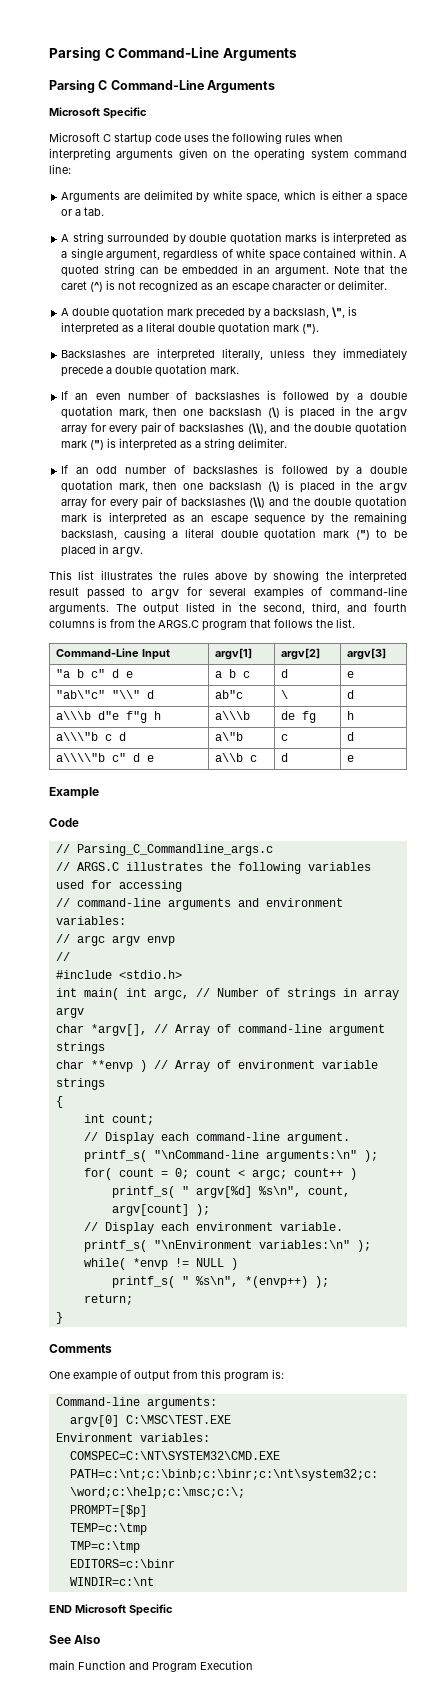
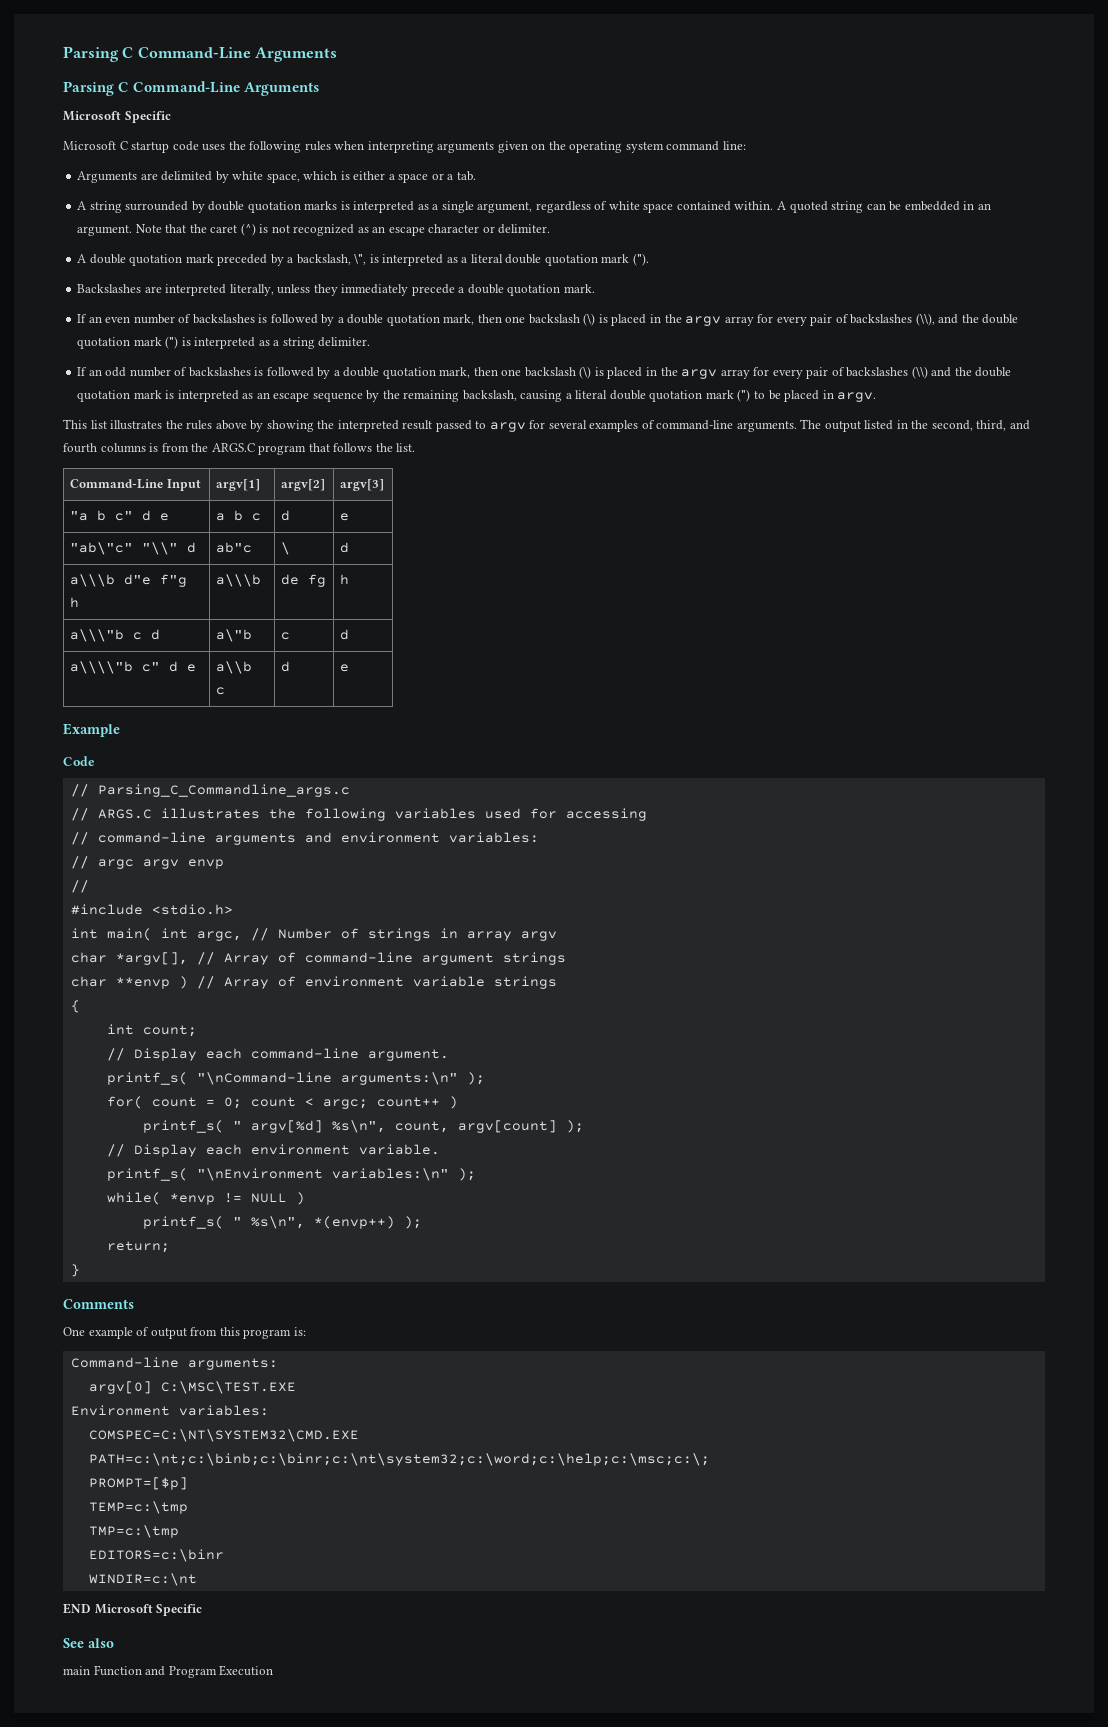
- See Also
+ See also

